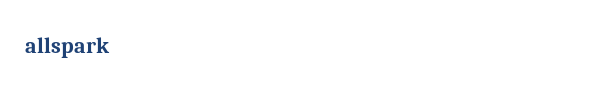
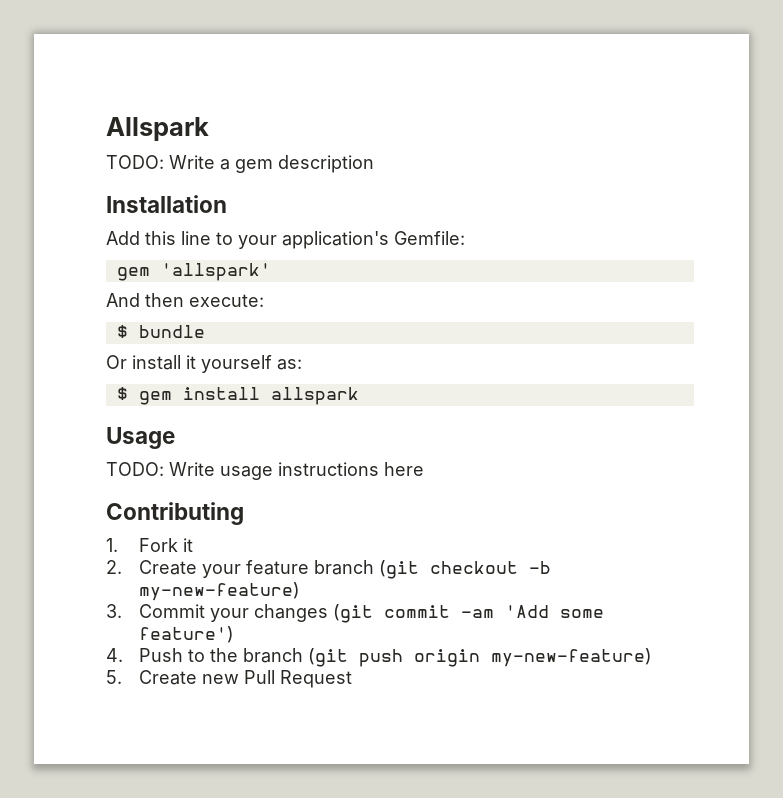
- allspark
+ Allspark
+ TODO: Write a gem description
+ Installation
+ Add this line to your application's Gemfile:
+ gem 'allspark'
+ And then execute:
+ $ bundle
+ Or install it yourself as:
+ $ gem install allspark
+ Usage
+ TODO: Write usage instructions here
+ Contributing
+ 1. Fork it
+ 2. Create your feature branch (git checkout -b my-new-feature)
+ 3. Commit your changes (git commit -am 'Add some feature')
+ 4. Push to the branch (git push origin my-new-feature)
+ 5. Create new Pull Request

